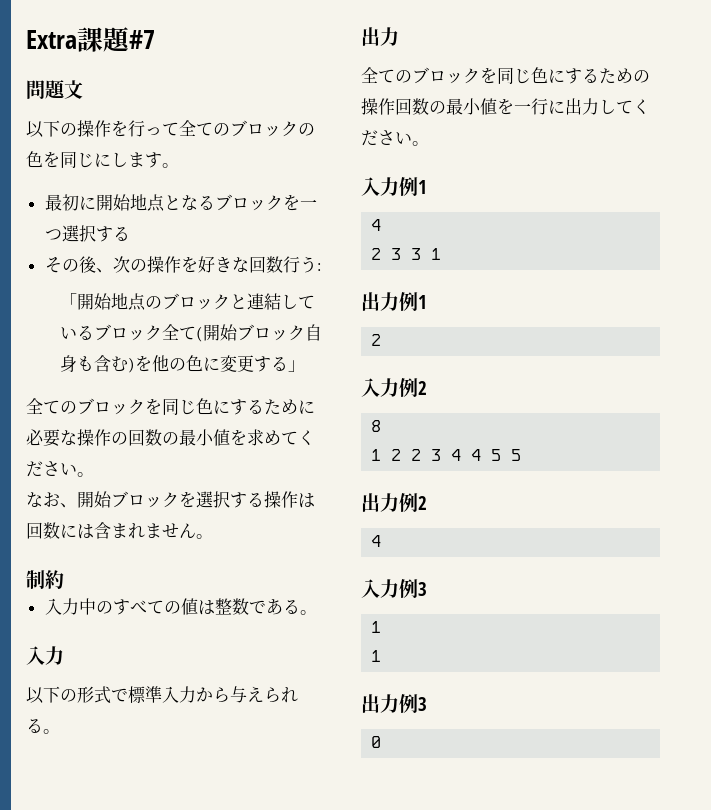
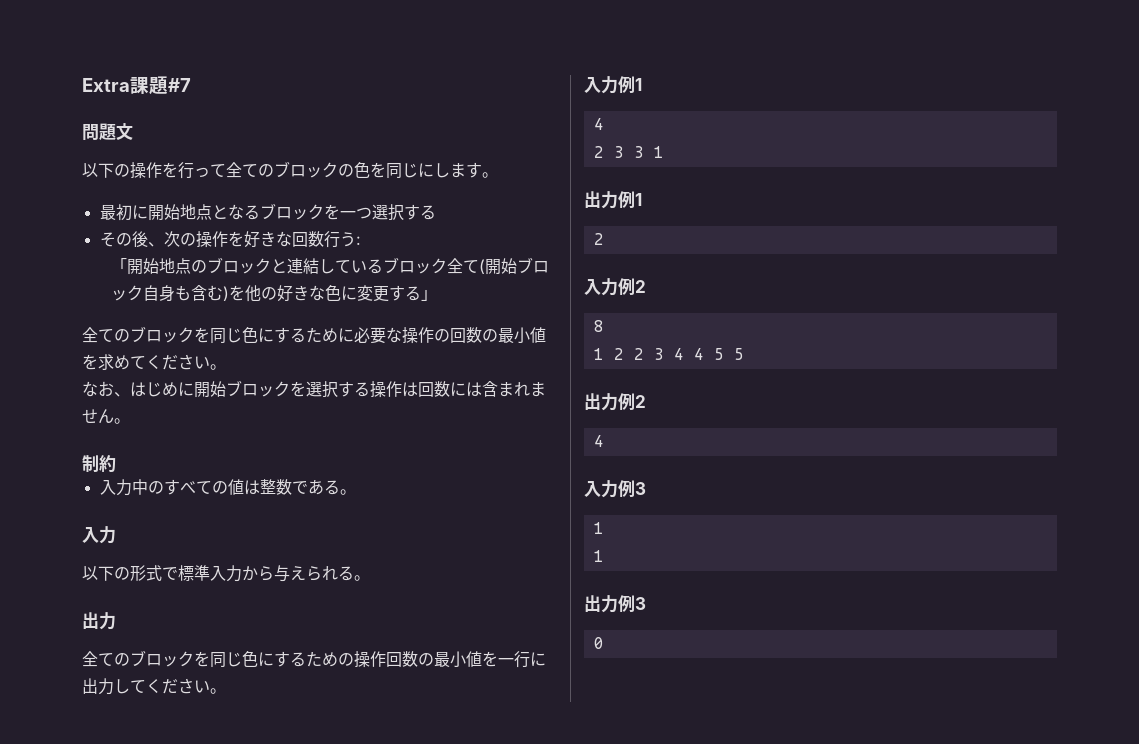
- 「開始地点のブロックと連結しているブロック全て(開始ブロック自身も含む)を他の色に変更する」
+ 「開始地点のブロックと連結しているブロック全て(開始ブロック自身も含む)を他の好きな色に変更する」
- なお、開始ブロックを選択する操作は回数には含まれません。
+ なお、はじめに開始ブロックを選択する操作は回数には含まれません。

